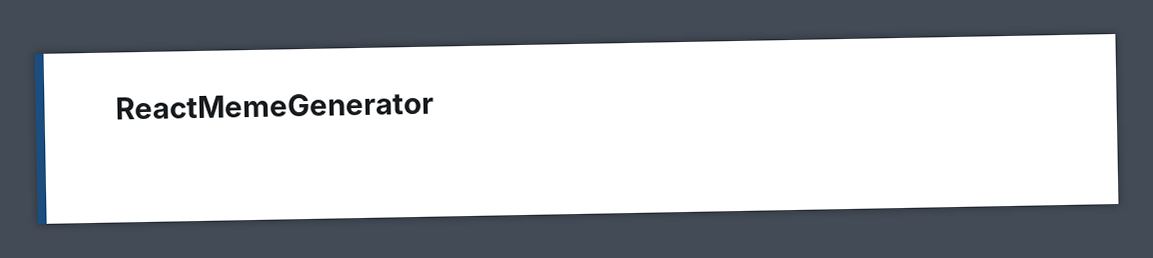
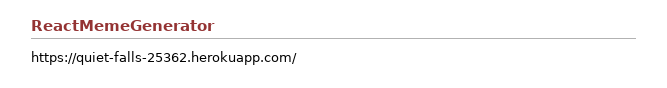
+ https://quiet-falls-25362.herokuapp.com/

